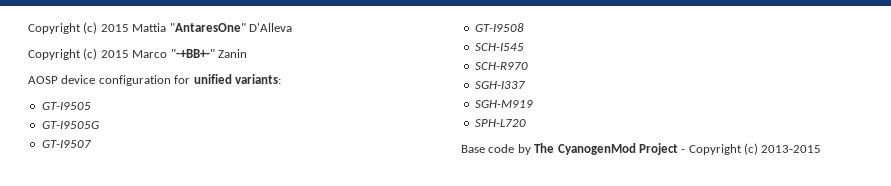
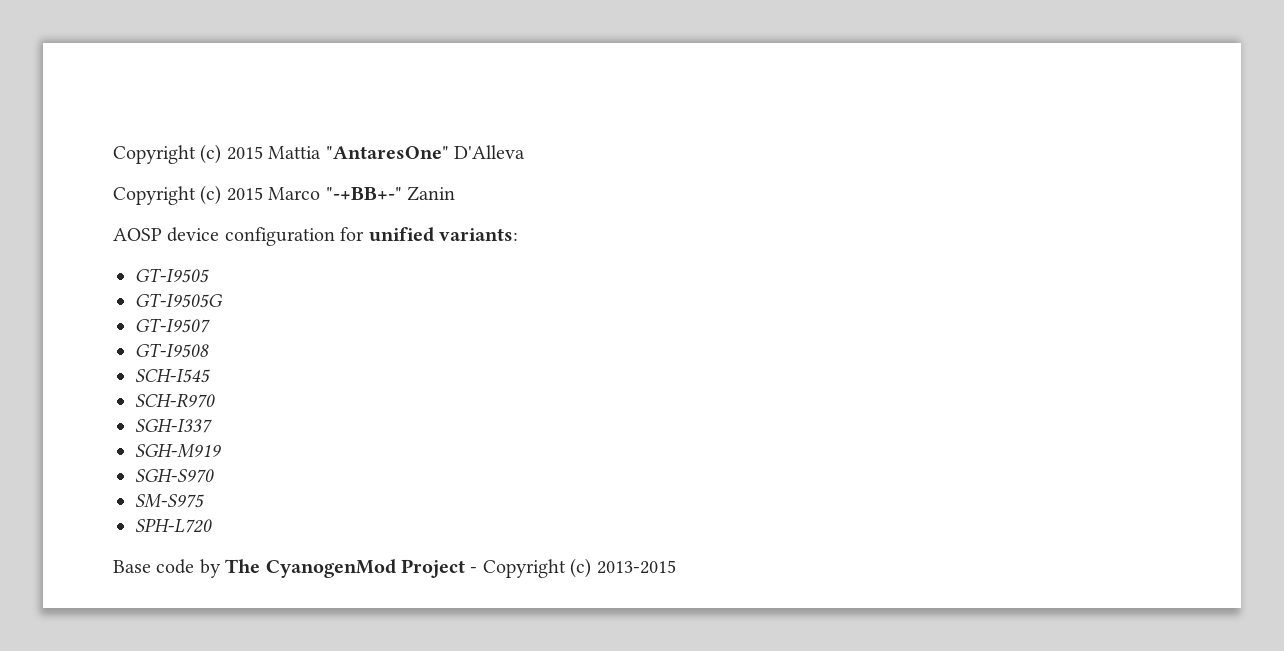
+ SGH-S970
+ SM-S975

